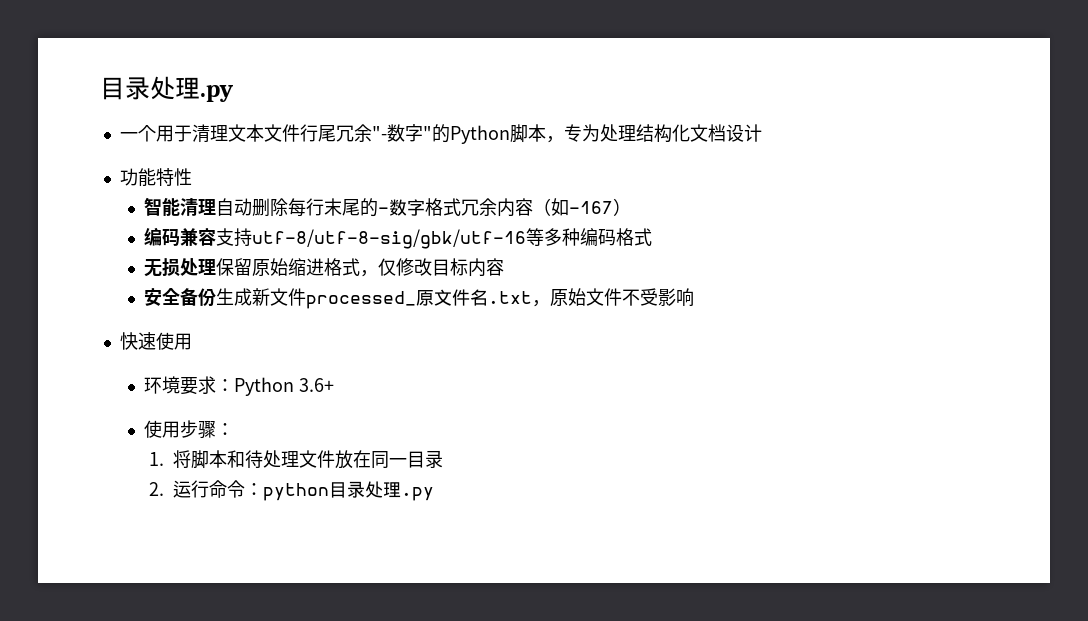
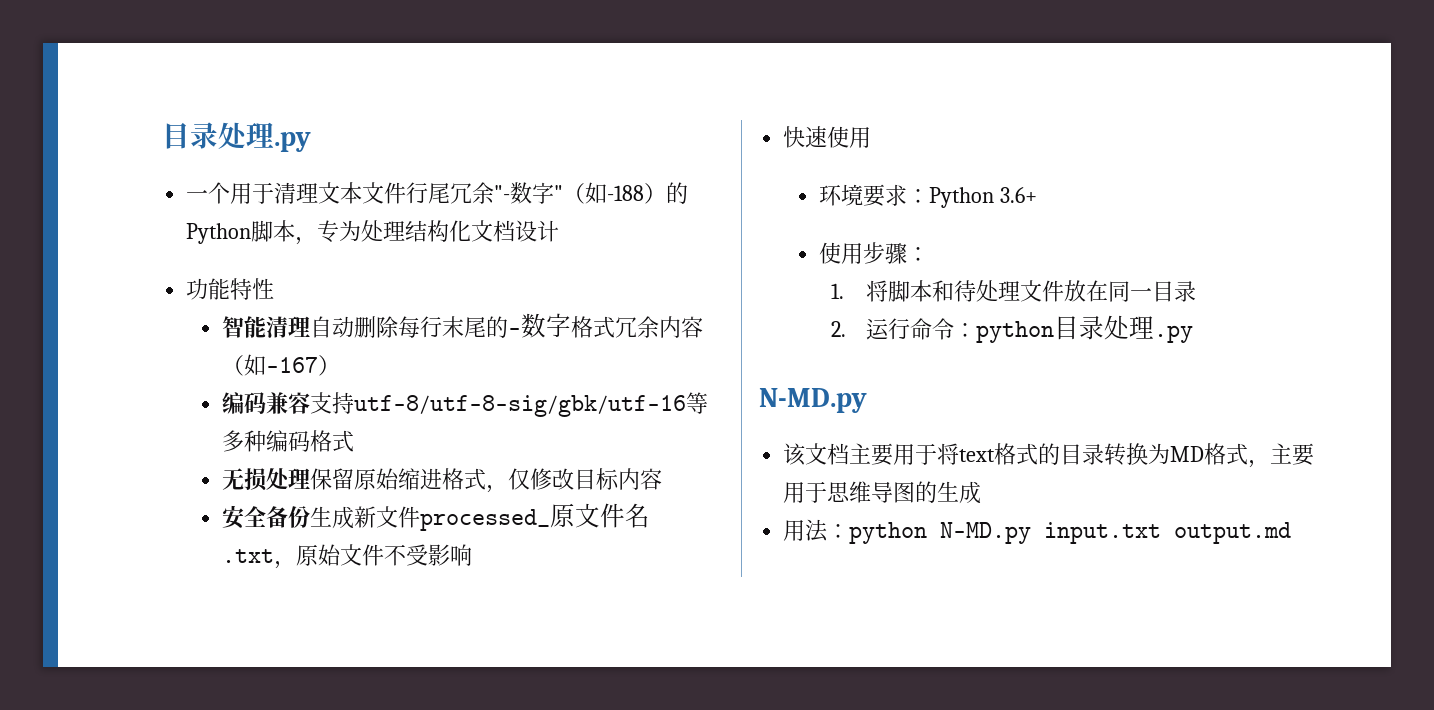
- 一个用于清理文本文件行尾冗余"-数字"的Python脚本，专为处理结构化文档设计
+ 一个用于清理文本文件行尾冗余"-数字"（如-188）的Python脚本，专为处理结构化文档设计
  2.运行命令：python目录处理.py
+ N-MD.py
+ 该文档主要用于将text格式的目录转换为MD格式，主要用于思维导图的生成
+ 用法：python N-MD.py input.txt output.md

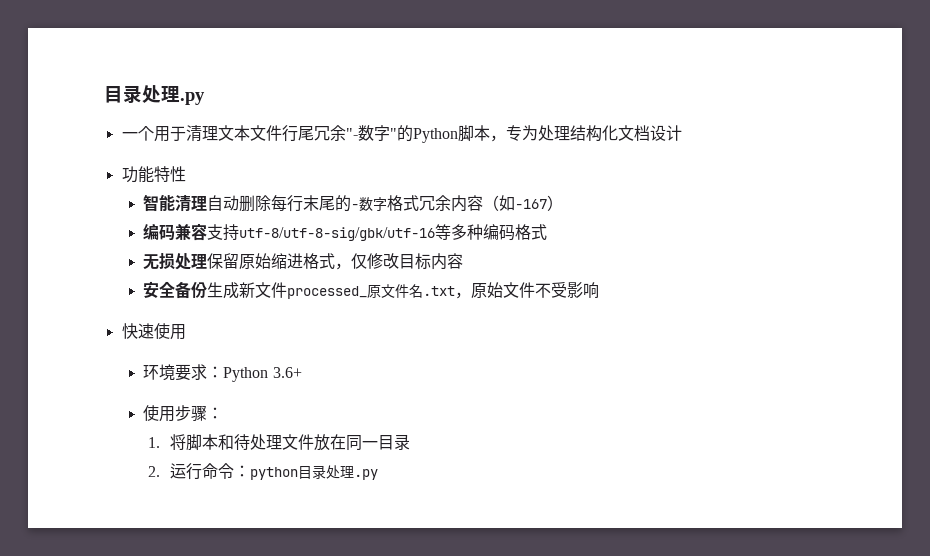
- 一个用于清理文本文件行尾冗余"-数字"（如-188）的Python脚本，专为处理结构化文档设计
+ 一个用于清理文本文件行尾冗余"-数字"的Python脚本，专为处理结构化文档设计
  2.运行命令：python目录处理.py
- N-MD.py
- 该文档主要用于将text格式的目录转换为MD格式，主要用于思维导图的生成
- 用法：python N-MD.py input.txt output.md

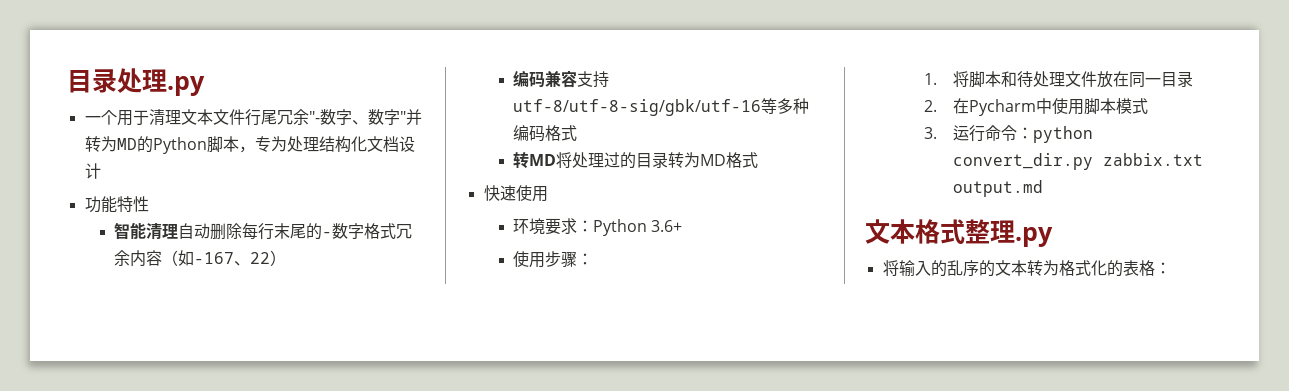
- 一个用于清理文本文件行尾冗余"-数字"的Python脚本，专为处理结构化文档设计
+ 一个用于清理文本文件行尾冗余"-数字、数字"并转为MD的Python脚本，专为处理结构化文档设计
- 智能清理自动删除每行末尾的-数字格式冗余内容（如-167）
+ 智能清理自动删除每行末尾的-数字格式冗余内容（如-167、22）
- 无损处理保留原始缩进格式，仅修改目标内容
- 安全备份生成新文件processed_原文件名.txt，原始文件不受影响
+ 转MD将处理过的目录转为MD格式
- 2.运行命令：python目录处理.py
+ 2.在Pycharm中使用脚本模式
+ 3.运行命令：python convert_dir.py zabbix.txt output.md
+ 文本格式整理.py
+ 将输入的乱序的文本转为格式化的表格：

